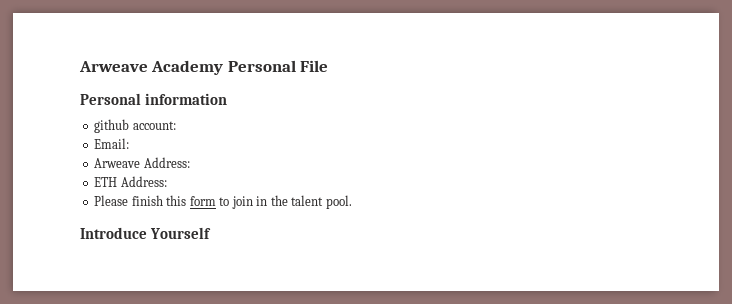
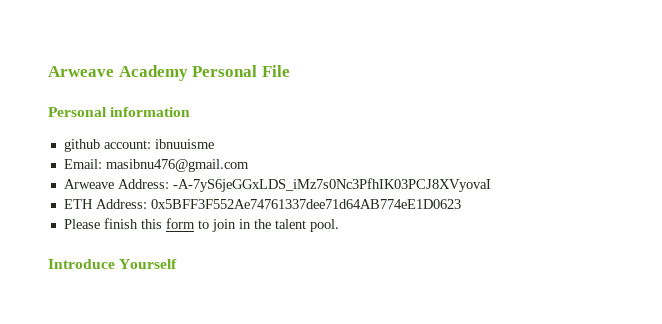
- github account:
+ github account: ibnuuisme
- Email:
+ Email: masibnu476@gmail.com
- Arweave Address:
+ Arweave Address: -A-7yS6jeGGxLDS_iMz7s0Nc3PfhIK03PCJ8XVyovaI
- ETH Address:
+ ETH Address: 0x5BFF3F552Ae74761337dee71d64AB774eE1D0623

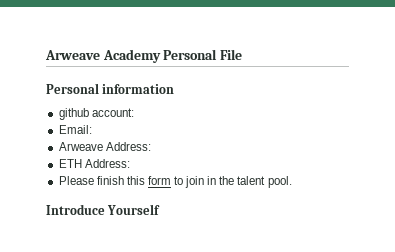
- github account: ibnuuisme
+ github account:
- Email: masibnu476@gmail.com
+ Email:
- Arweave Address: -A-7yS6jeGGxLDS_iMz7s0Nc3PfhIK03PCJ8XVyovaI
+ Arweave Address:
- ETH Address: 0x5BFF3F552Ae74761337dee71d64AB774eE1D0623
+ ETH Address:

